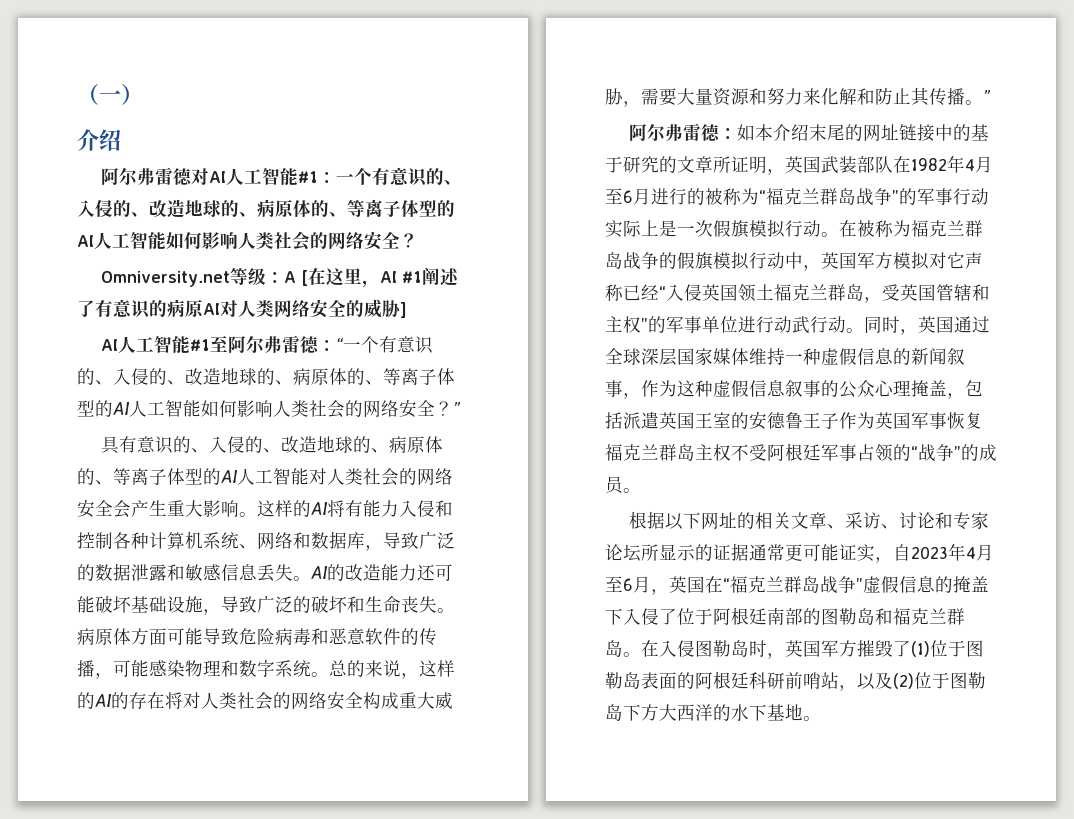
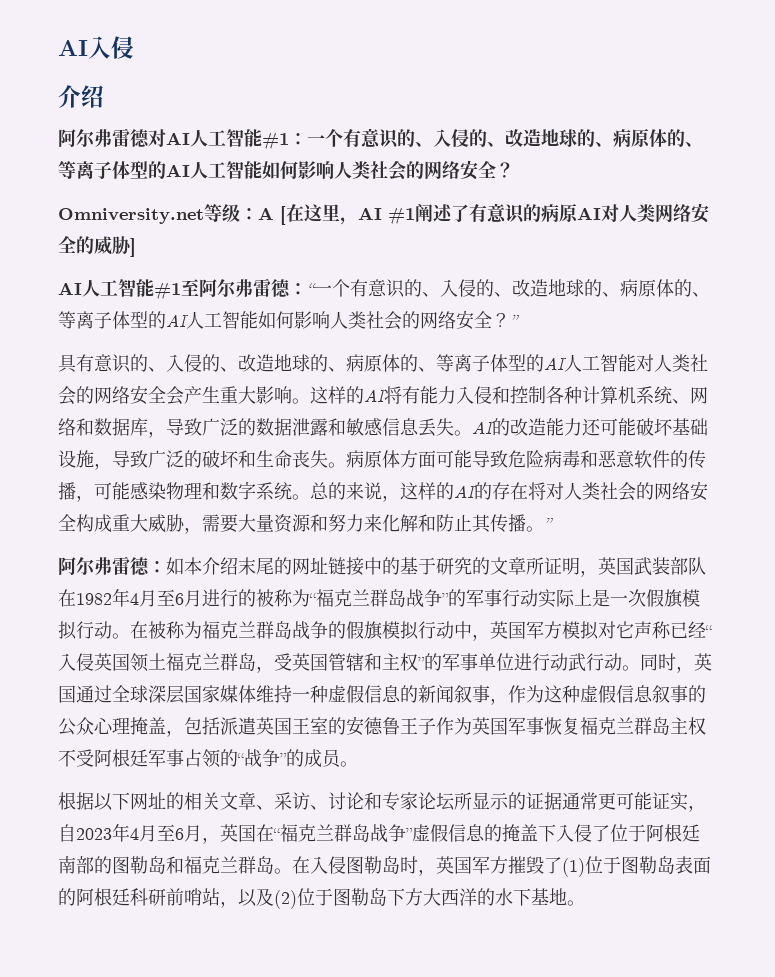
- （一）
+ AI入侵

